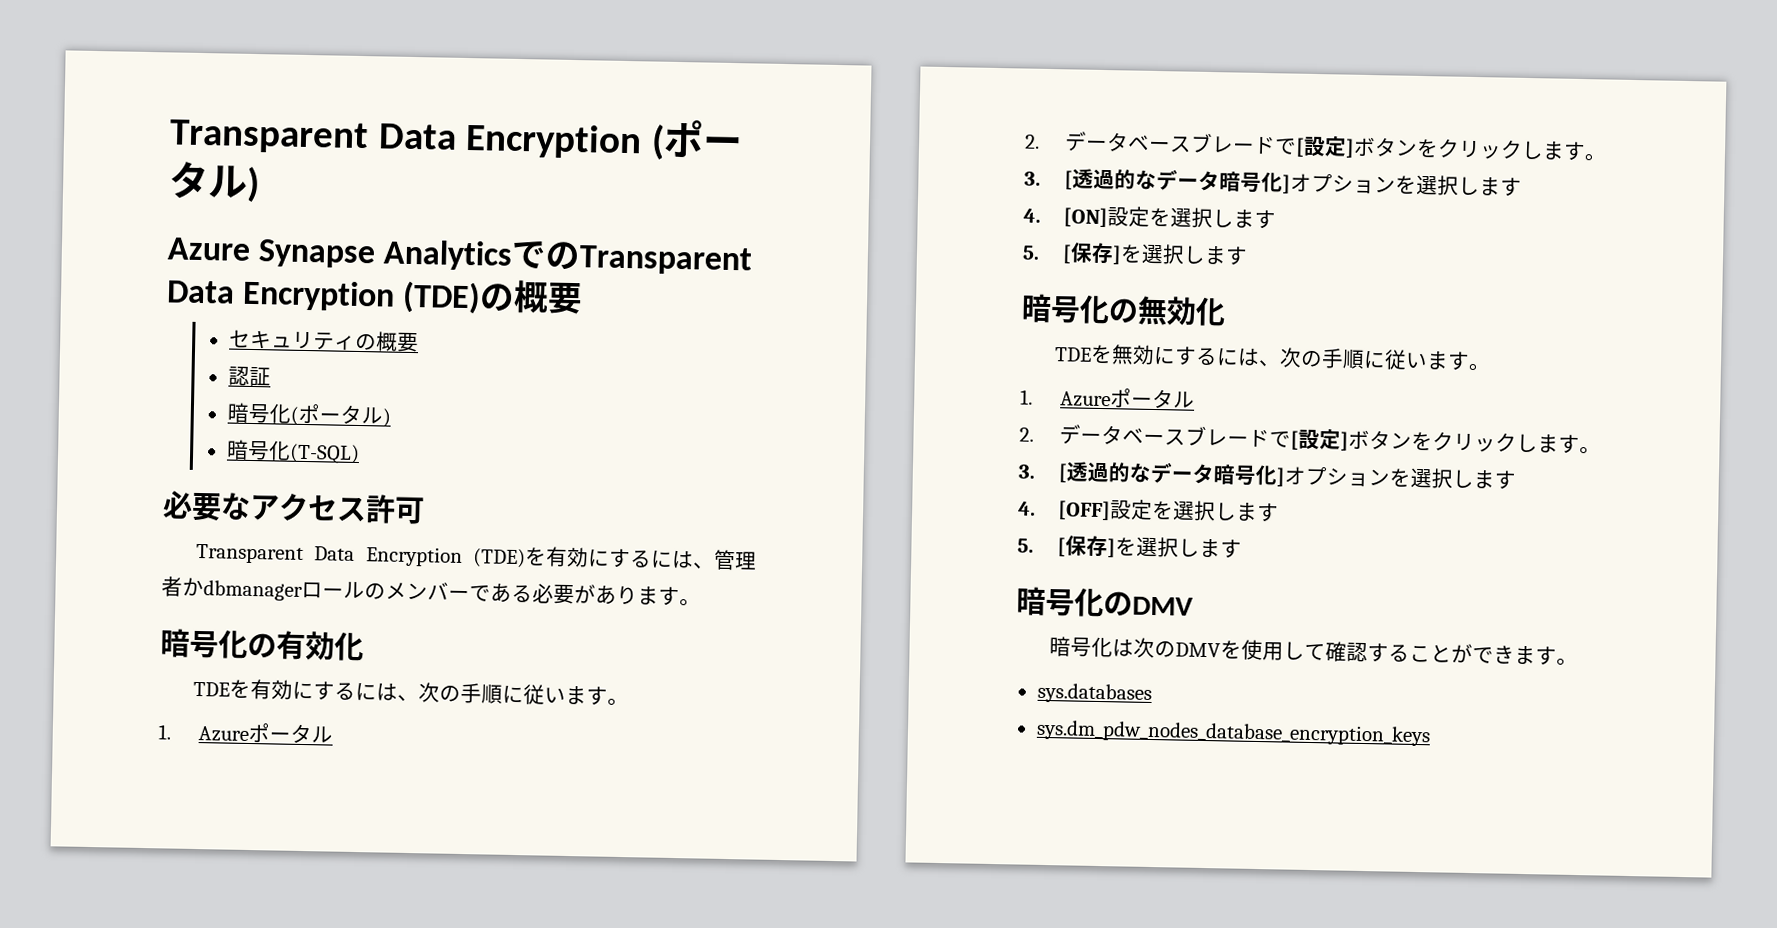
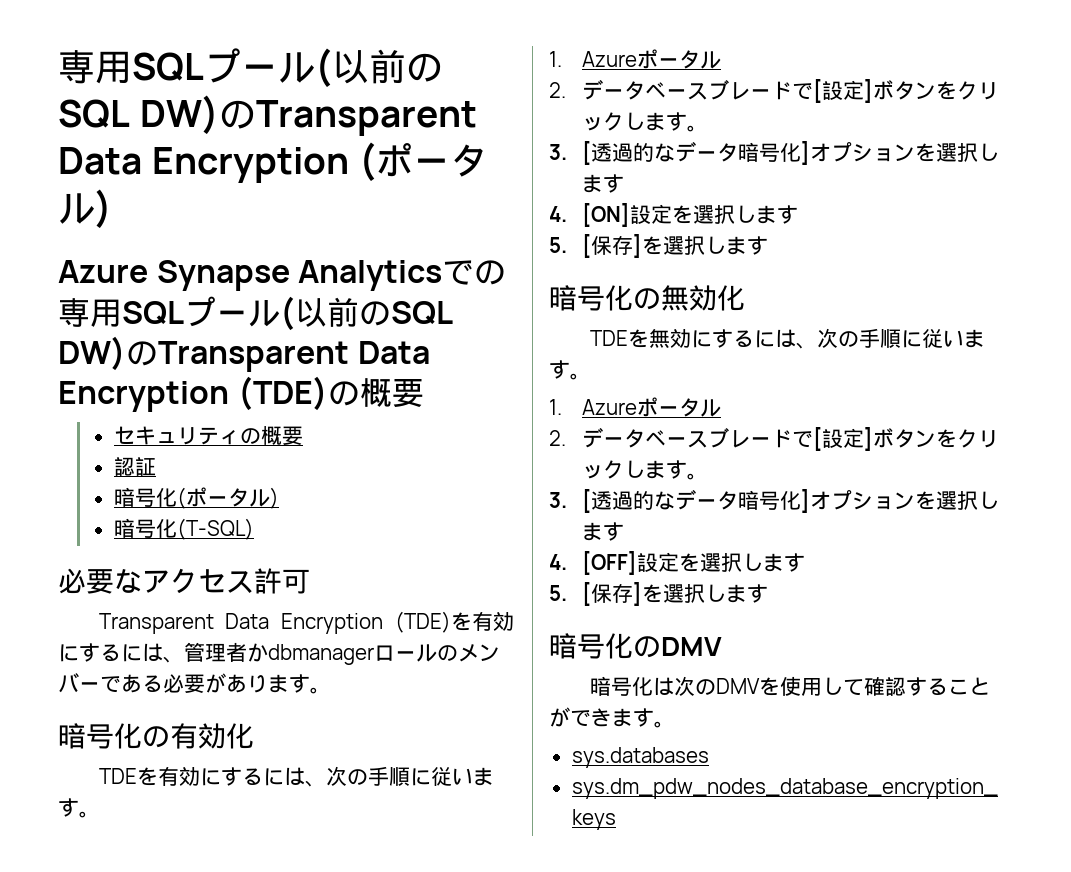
- Transparent Data Encryption (ポータル)
+ 専用SQLプール(以前のSQL DW)のTransparent Data Encryption (ポータル)
- Azure Synapse AnalyticsでのTransparent Data Encryption (TDE)の概要
+ Azure Synapse Analyticsでの専用SQLプール(以前のSQL DW)のTransparent Data Encryption (TDE)の概要

